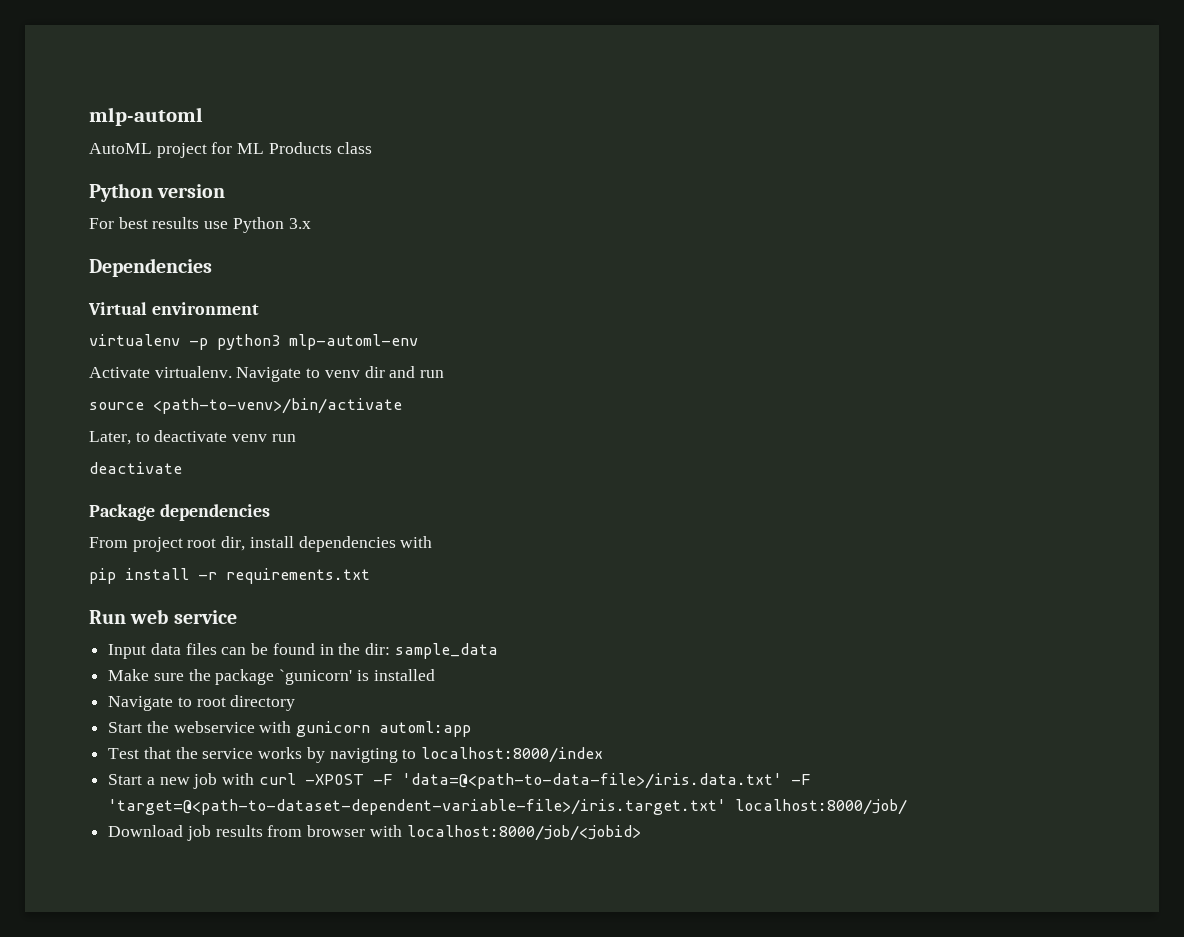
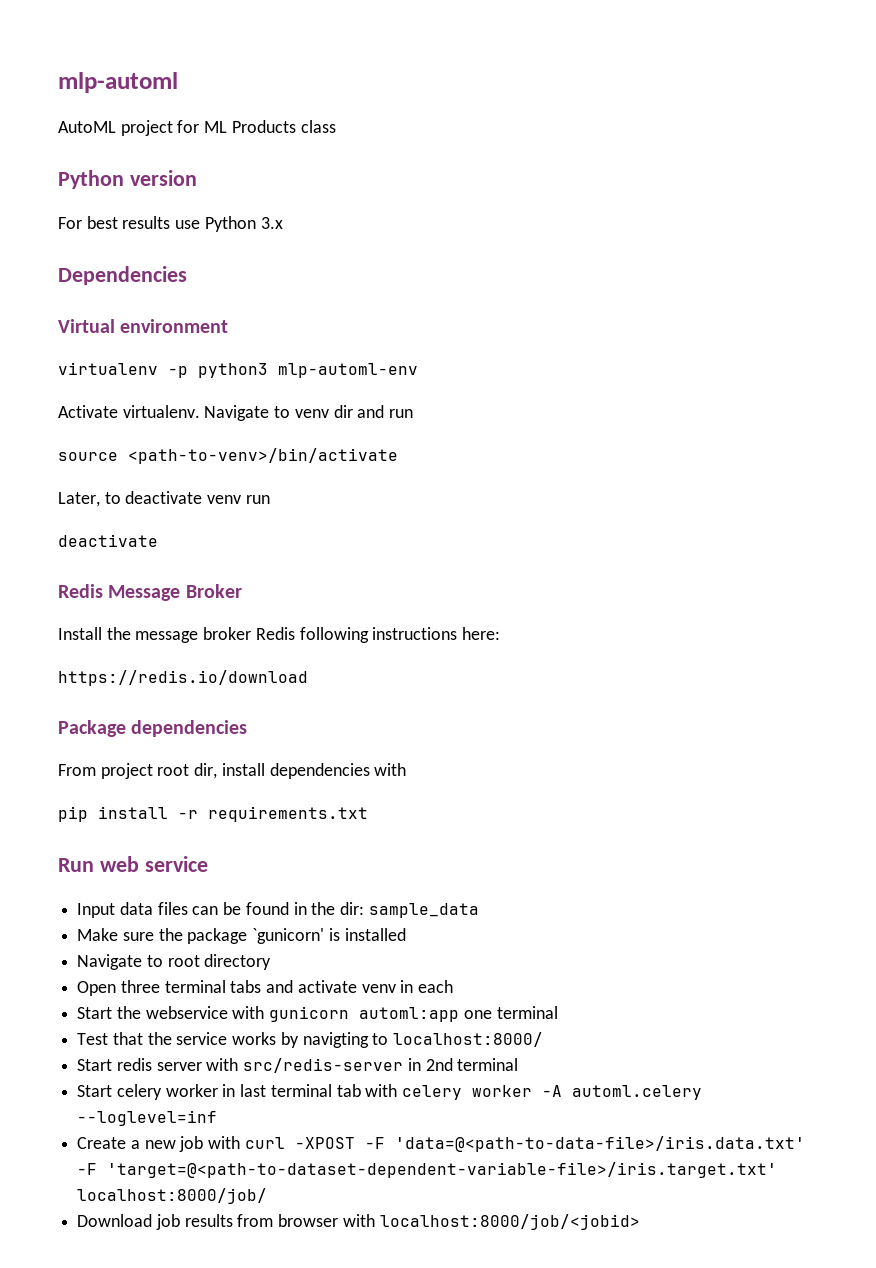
+ Redis Message Broker
+ Install the message broker Redis following instructions here:
+ https://redis.io/download
+ Open three terminal tabs and activate venv in each
- Start the webservice with gunicorn automl:app
+ Start the webservice with gunicorn automl:app one terminal
- Test that the service works by navigting to localhost:8000/index
- Start a new job with curl -XPOST -F 'data=@<path-to-data-file>/iris.data.txt' -F 'target=@<path-to-dataset-dependent-variable-file>/iris.target.txt' localhost:8000/job/
+ Test that the service works by navigting to localhost:8000/
+ Start redis server with src/redis-server in 2nd terminal
+ Start celery worker in last terminal tab with celery worker -A automl.celery --loglevel=inf
+ Create a new job with curl -XPOST -F 'data=@<path-to-data-file>/iris.data.txt' -F 'target=@<path-to-dataset-dependent-variable-file>/iris.target.txt' localhost:8000/job/

